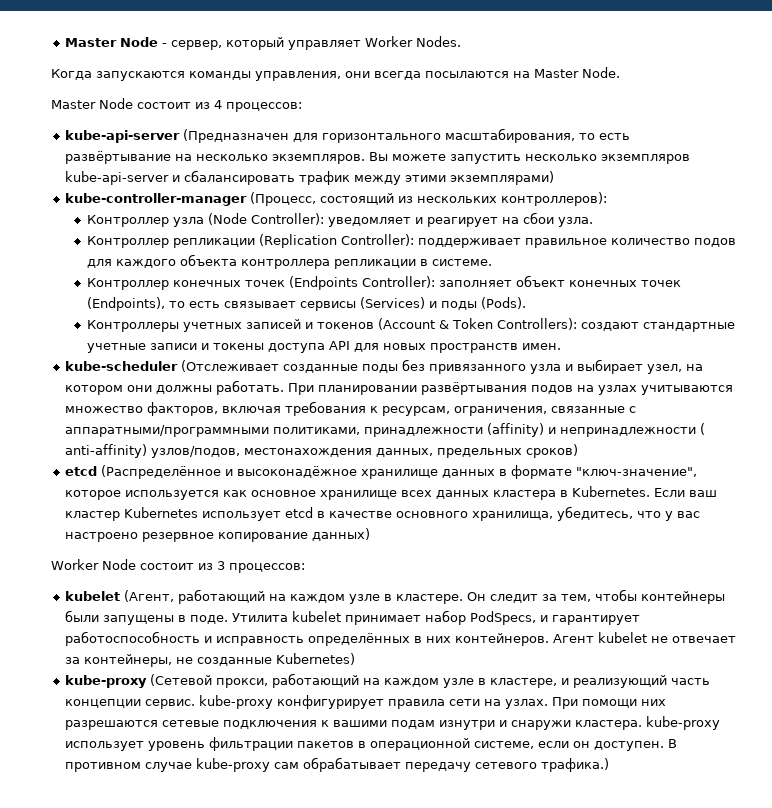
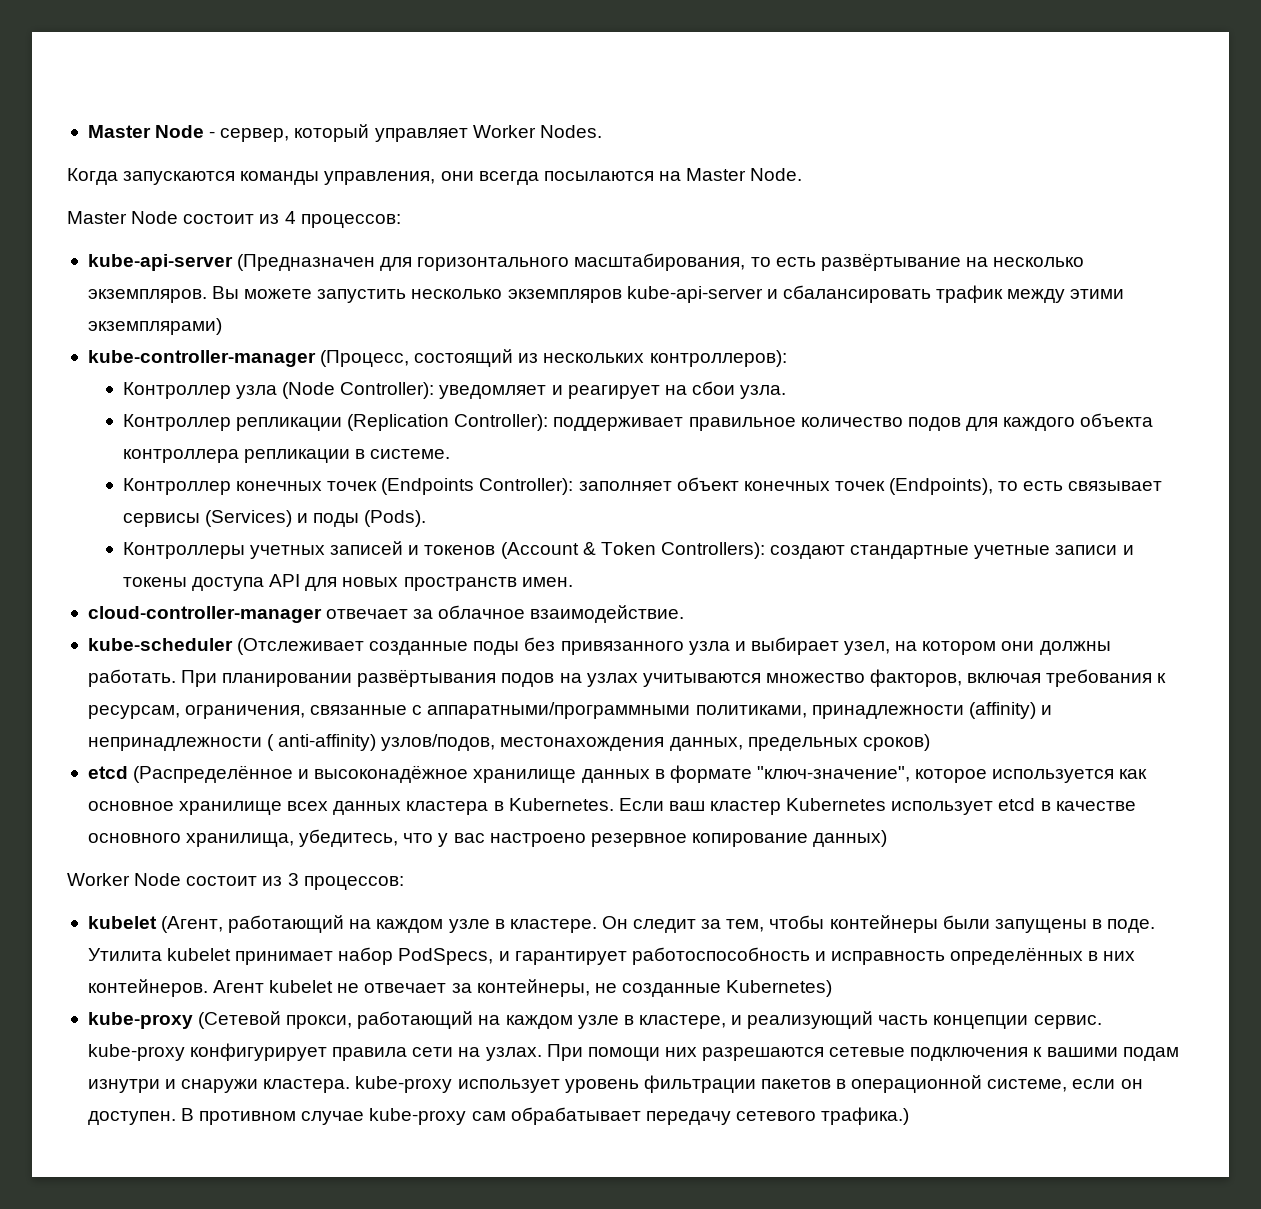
+ cloud-controller-manager отвечает за облачное взаимодействие.

